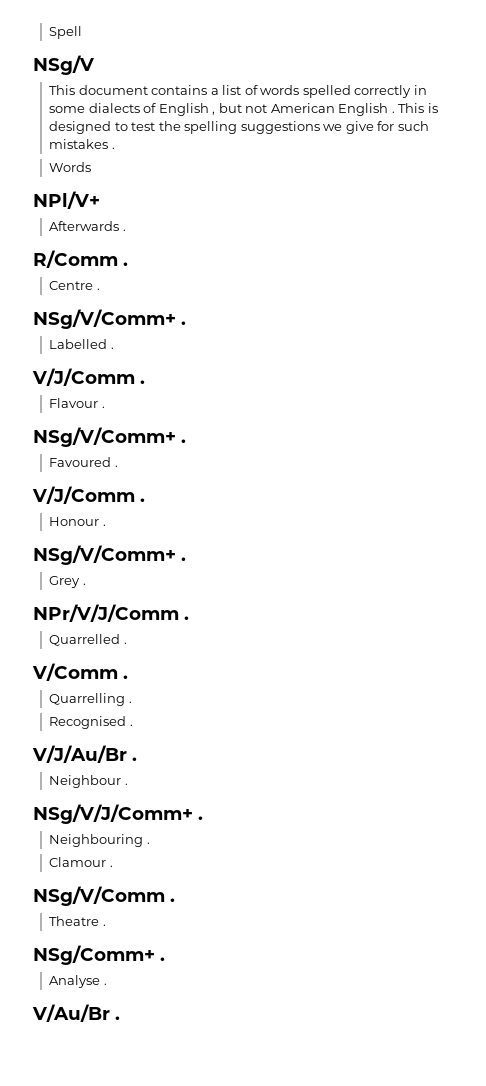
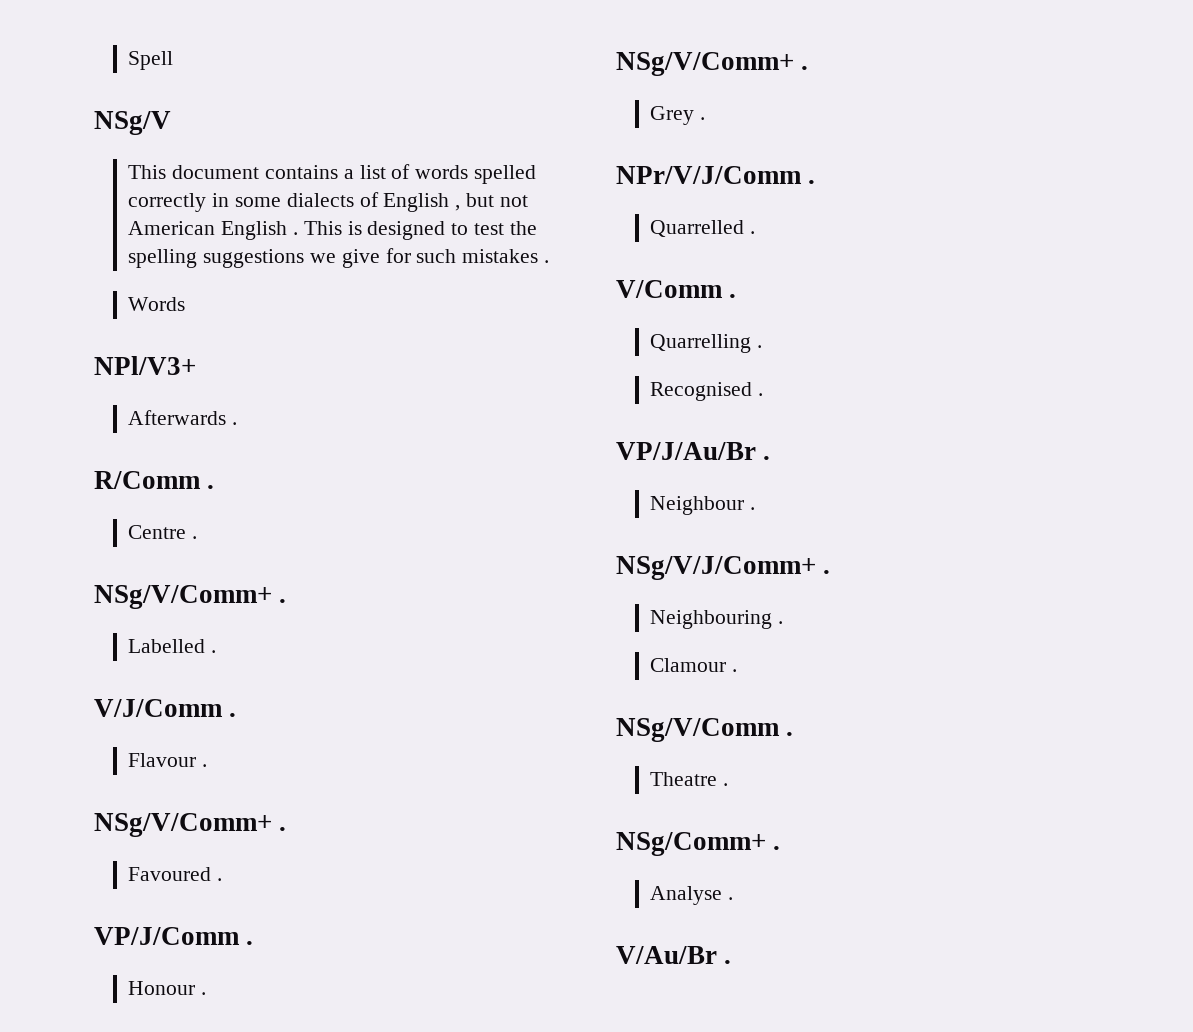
- NPl/V+
+ NPl/V3+
  Favoured .
- V/J/Comm .
+ VP/J/Comm .
- V/J/Au/Br .
+ VP/J/Au/Br .

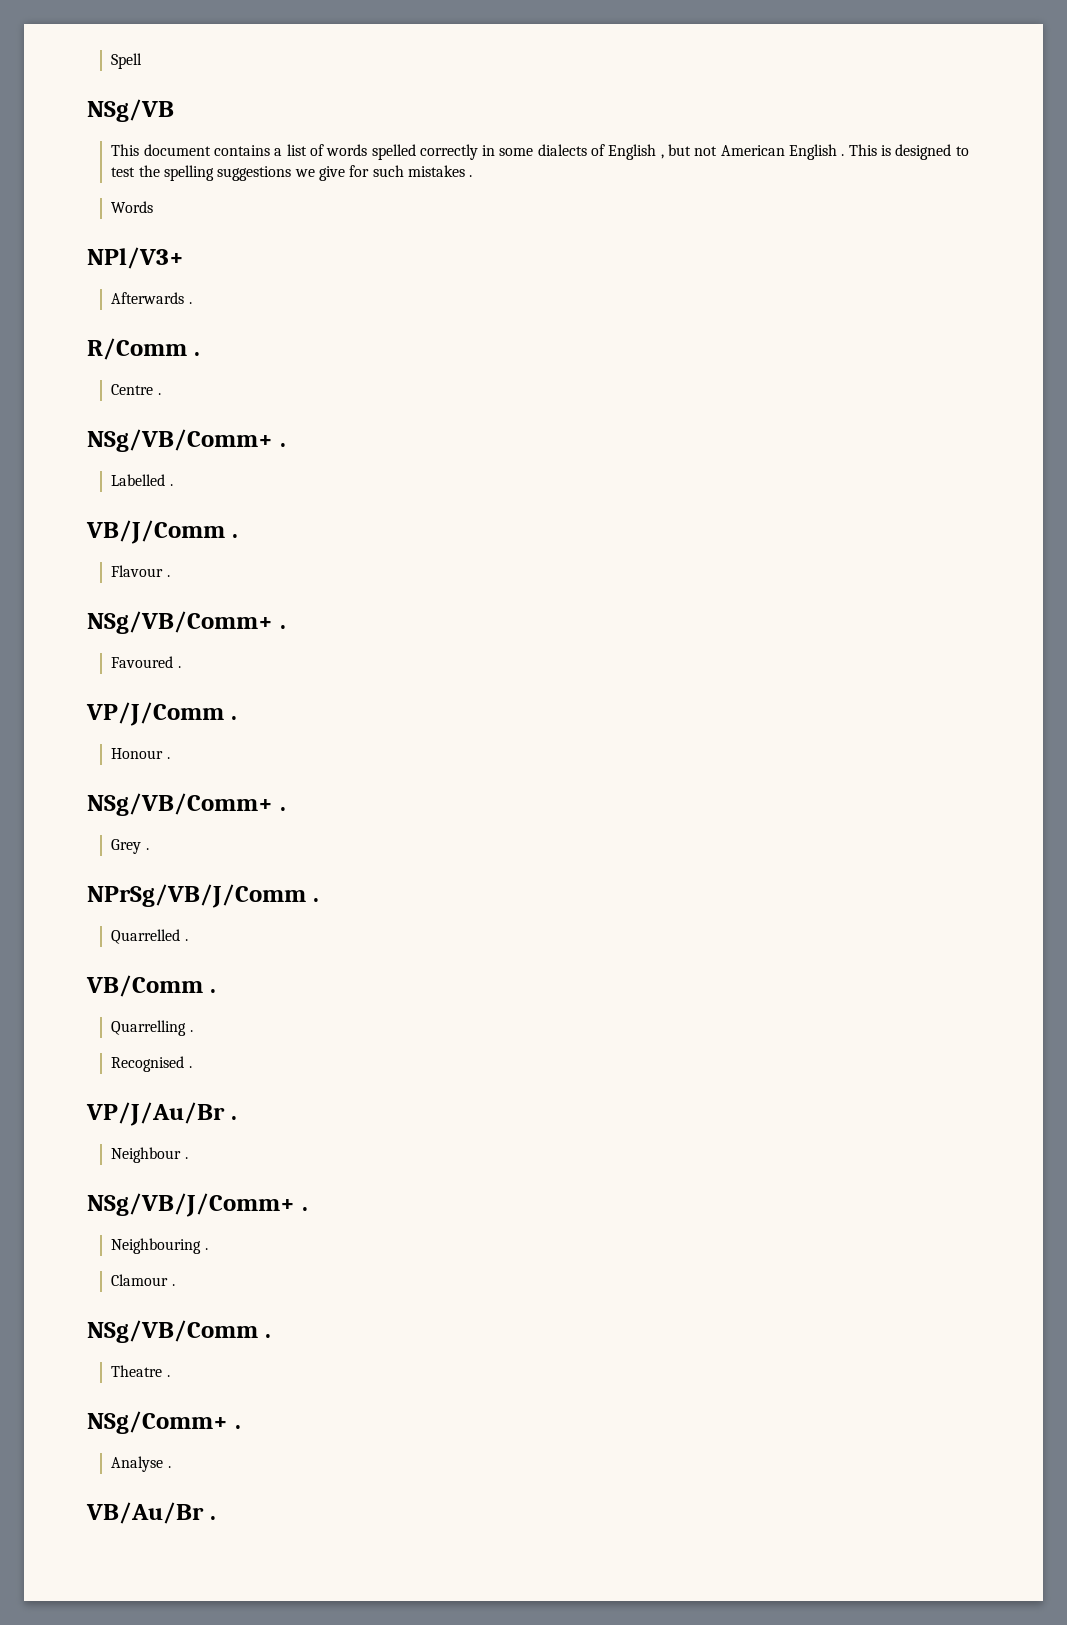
- NSg/V
+ NSg/VB
  Centre .
- NSg/V/Comm+ .
+ NSg/VB/Comm+ .
- V/J/Comm .
+ VB/J/Comm .
  Flavour .
- NSg/V/Comm+ .
+ NSg/VB/Comm+ .
  Honour .
- NSg/V/Comm+ .
+ NSg/VB/Comm+ .
- NPr/V/J/Comm .
+ NPrSg/VB/J/Comm .
- V/Comm .
+ VB/Comm .
- NSg/V/J/Comm+ .
+ NSg/VB/J/Comm+ .
- NSg/V/Comm .
+ NSg/VB/Comm .
- V/Au/Br .
+ VB/Au/Br .

